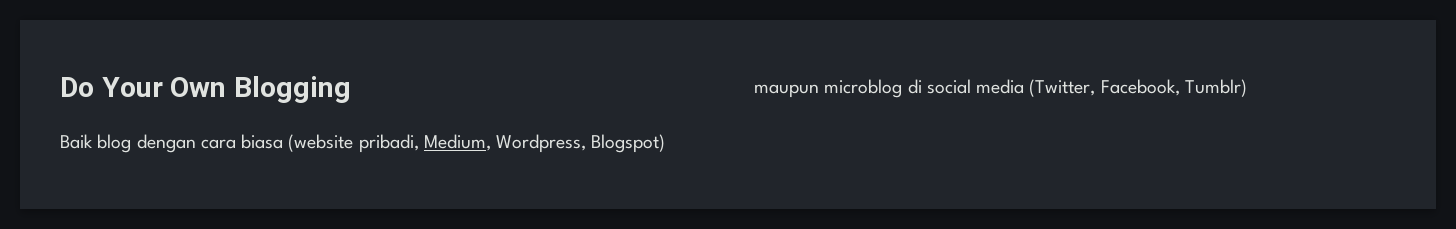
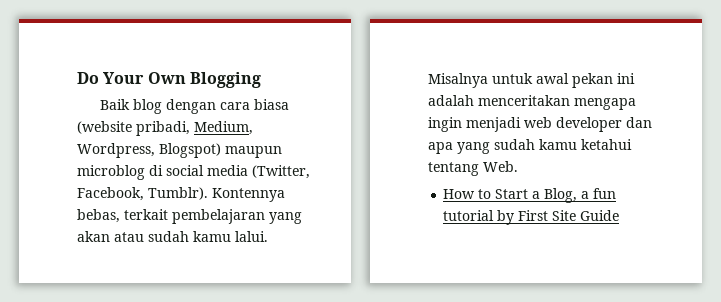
- Baik blog dengan cara biasa (website pribadi, Medium, Wordpress, Blogspot) maupun microblog di social media (Twitter, Facebook, Tumblr)
+ Baik blog dengan cara biasa (website pribadi, Medium, Wordpress, Blogspot) maupun microblog di social media (Twitter, Facebook, Tumblr). Kontennya bebas, terkait pembelajaran yang akan atau sudah kamu lalui. Misalnya untuk awal pekan ini adalah menceritakan mengapa ingin menjadi web developer dan apa yang sudah kamu ketahui tentang Web.
+ How to Start a Blog, a fun tutorial by First Site Guide

